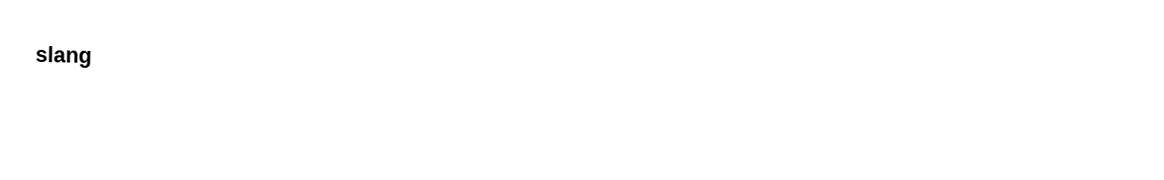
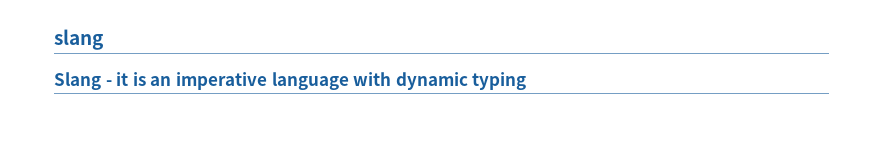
+ Slang - it is an imperative language with dynamic typing

